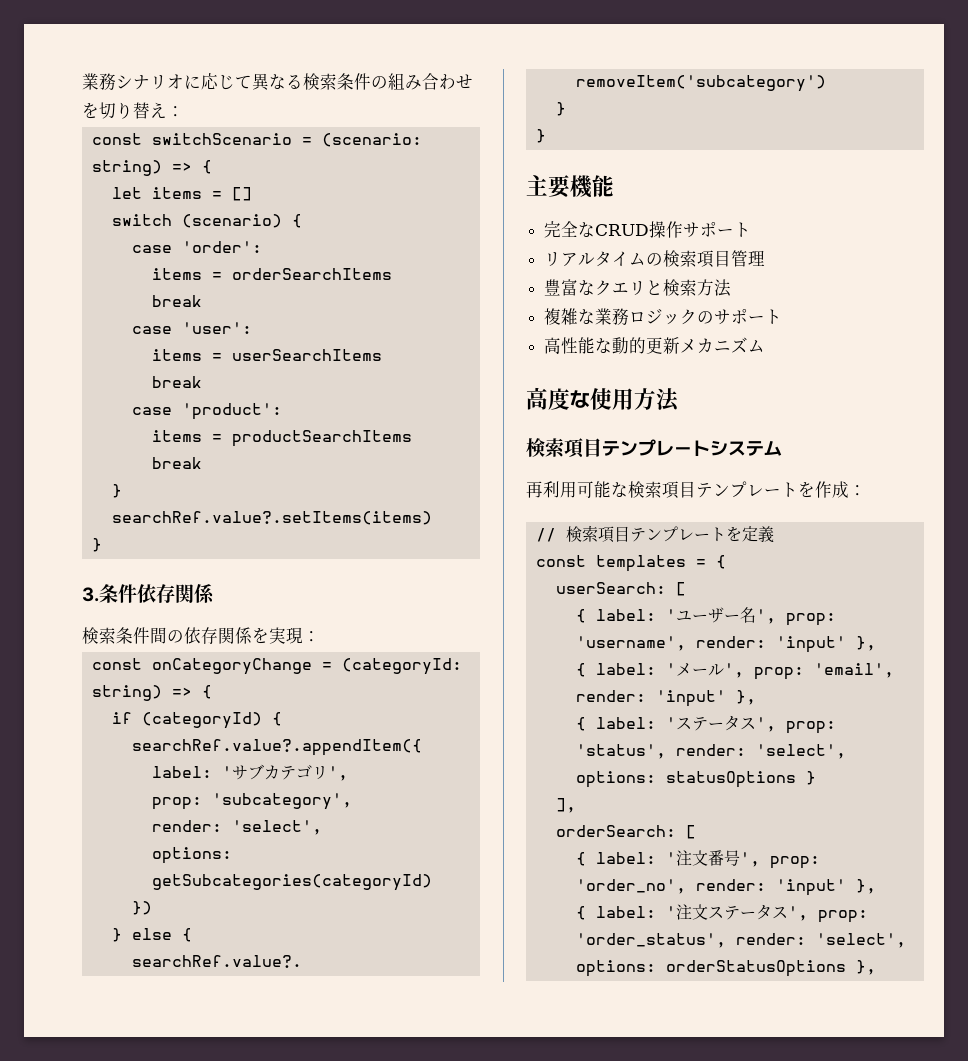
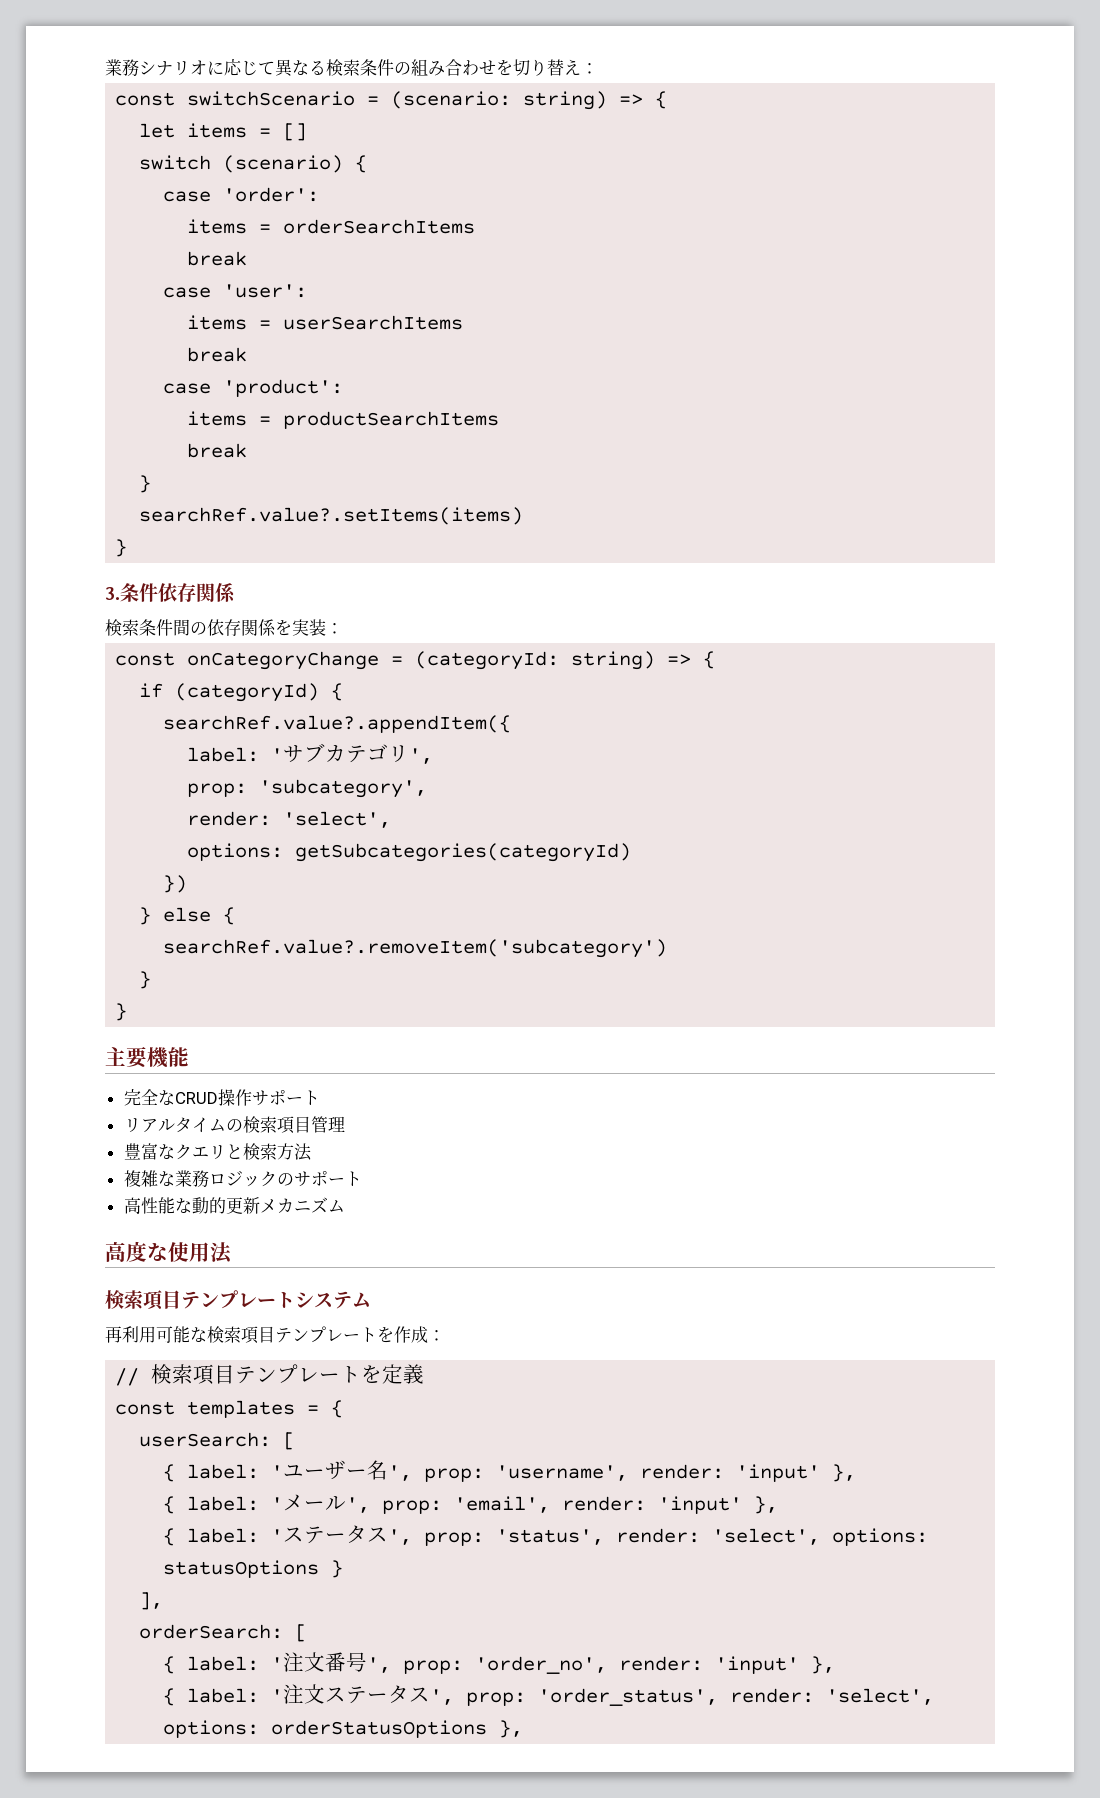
- 検索条件間の依存関係を実現：
+ 検索条件間の依存関係を実装：
- 高度な使用方法
+ 高度な使用法

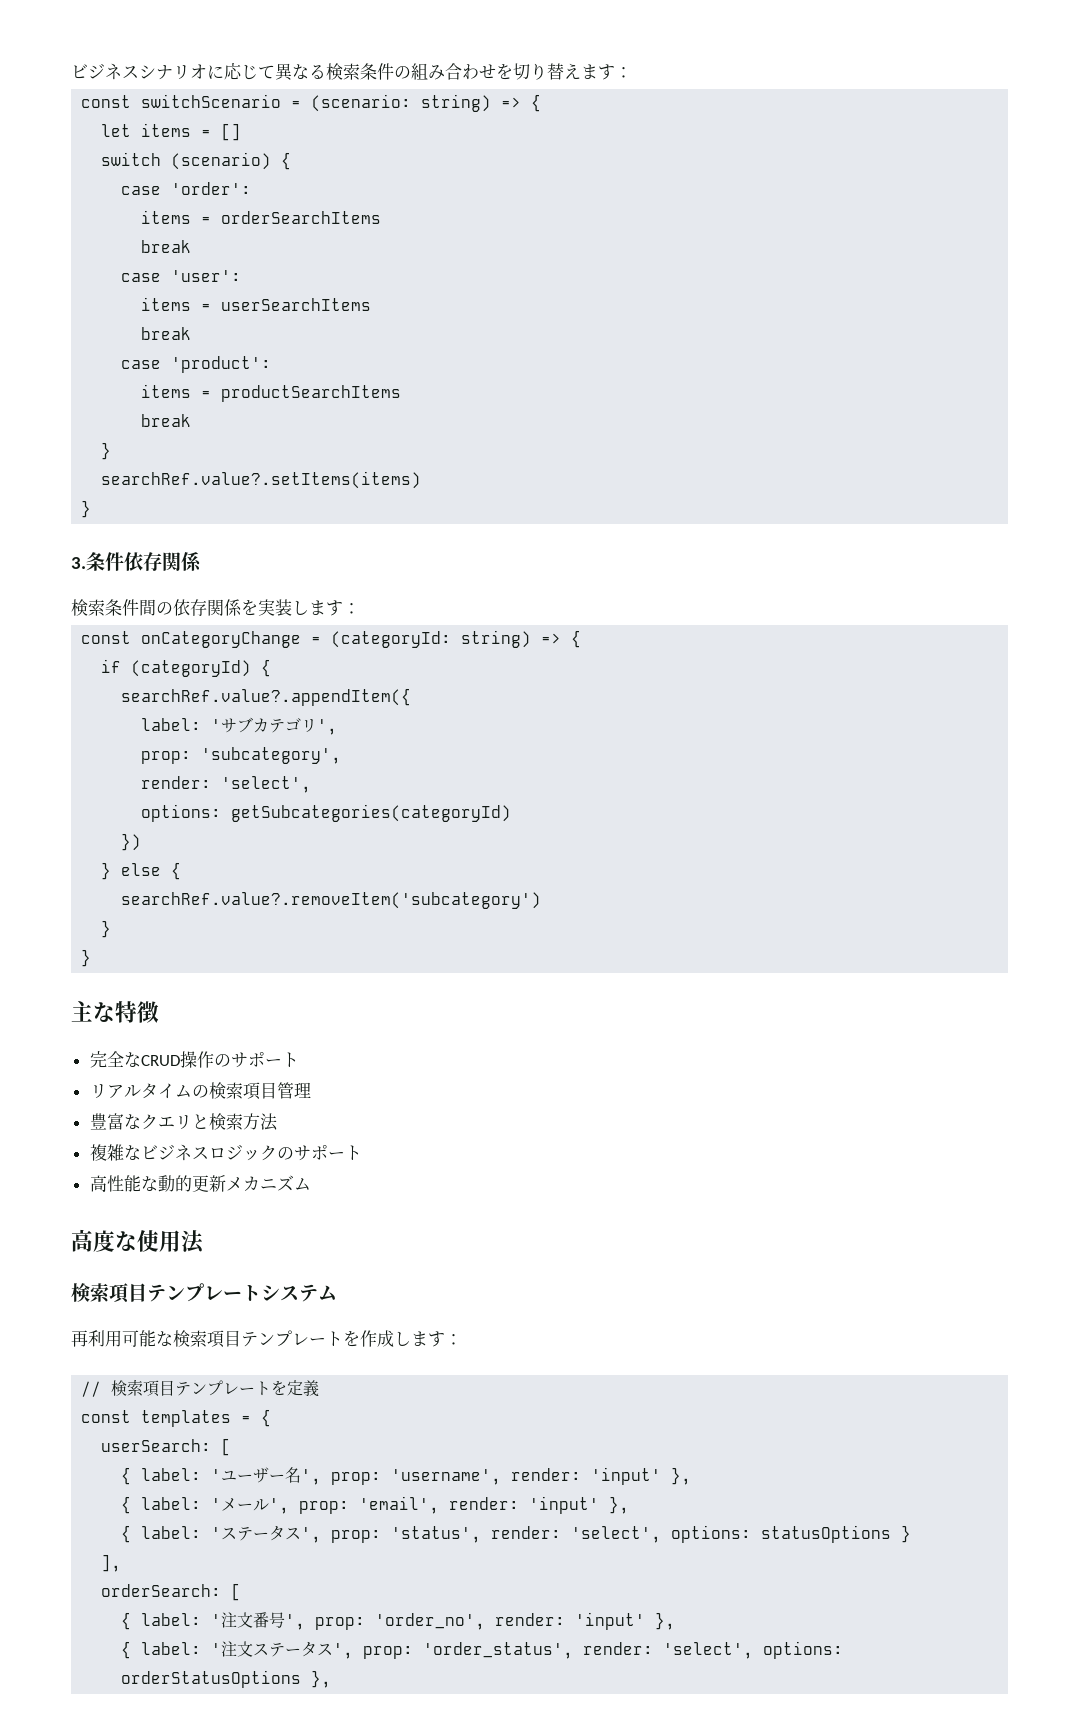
- 業務シナリオに応じて異なる検索条件の組み合わせを切り替え：
+ ビジネスシナリオに応じて異なる検索条件の組み合わせを切り替えます：
- 検索条件間の依存関係を実装：
+ 検索条件間の依存関係を実装します：
- 主要機能
+ 主な特徴
- 完全なCRUD操作サポート
+ 完全なCRUD操作のサポート
- 複雑な業務ロジックのサポート
+ 複雑なビジネスロジックのサポート
- 再利用可能な検索項目テンプレートを作成：
+ 再利用可能な検索項目テンプレートを作成します：

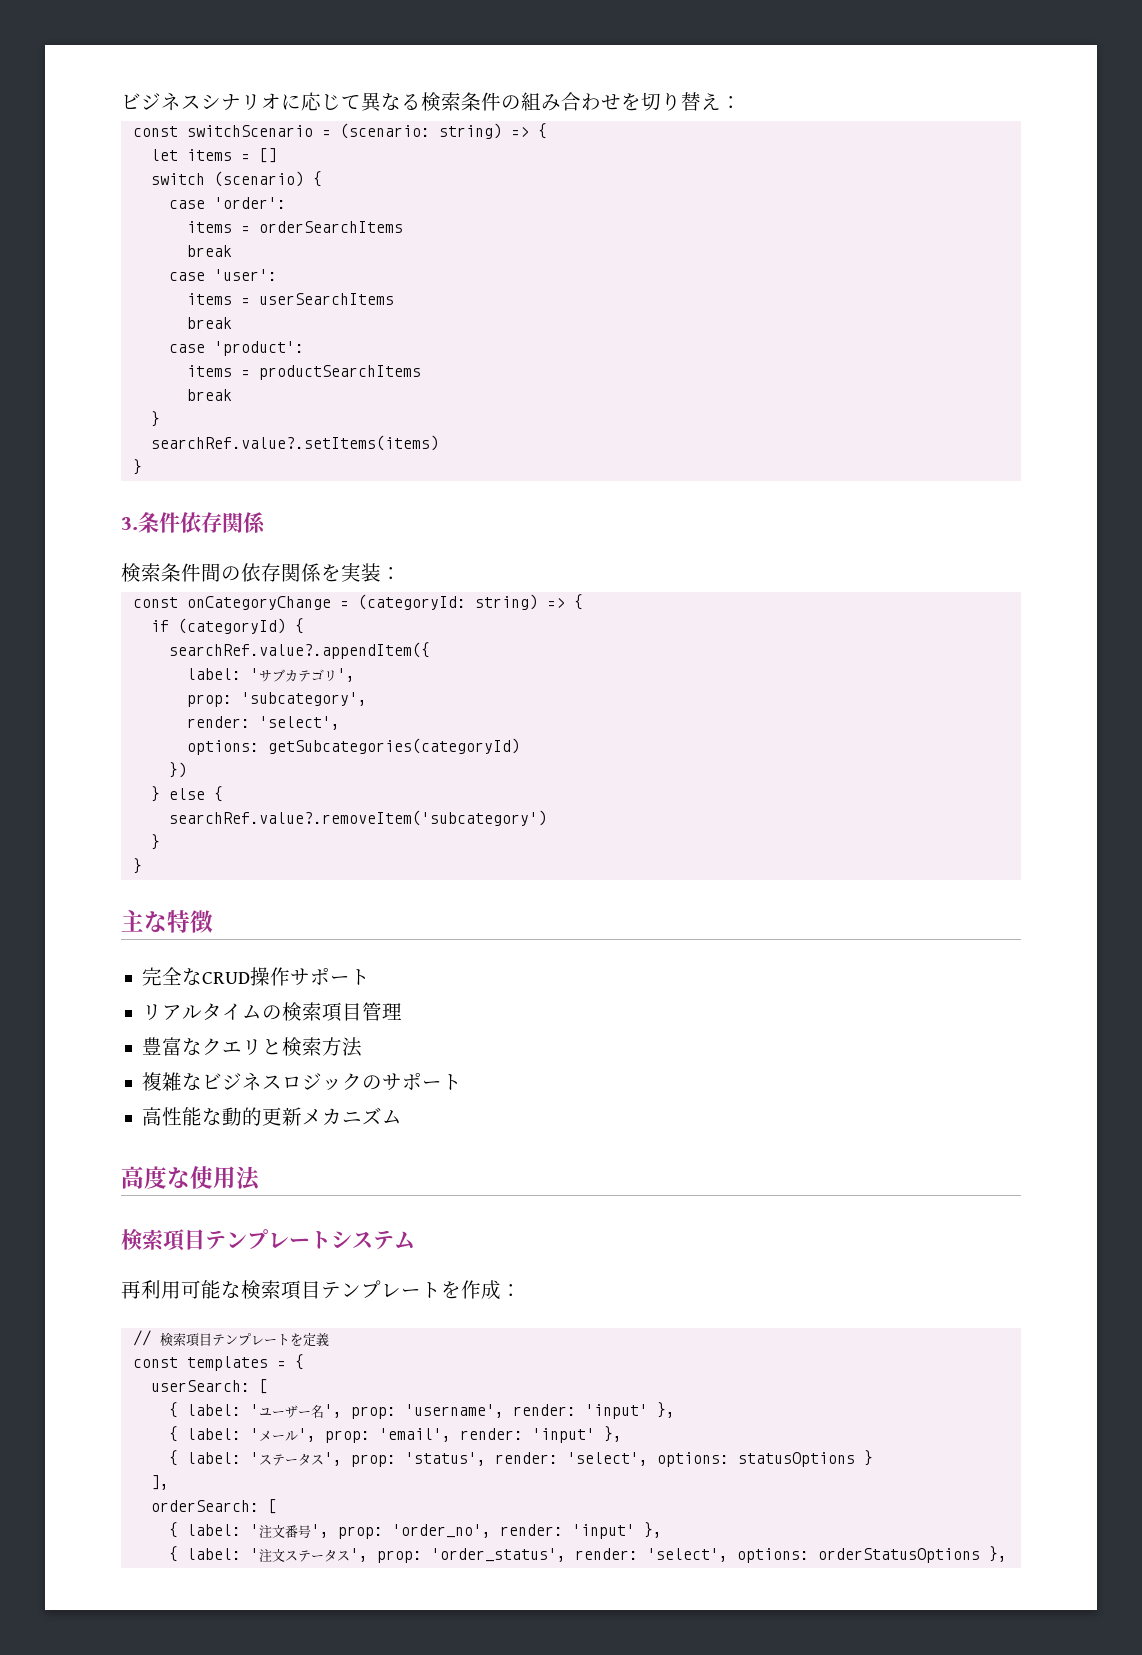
- ビジネスシナリオに応じて異なる検索条件の組み合わせを切り替えます：
+ ビジネスシナリオに応じて異なる検索条件の組み合わせを切り替え：
- 検索条件間の依存関係を実装します：
+ 検索条件間の依存関係を実装：
- 完全なCRUD操作のサポート
+ 完全なCRUD操作サポート
- 再利用可能な検索項目テンプレートを作成します：
+ 再利用可能な検索項目テンプレートを作成：

